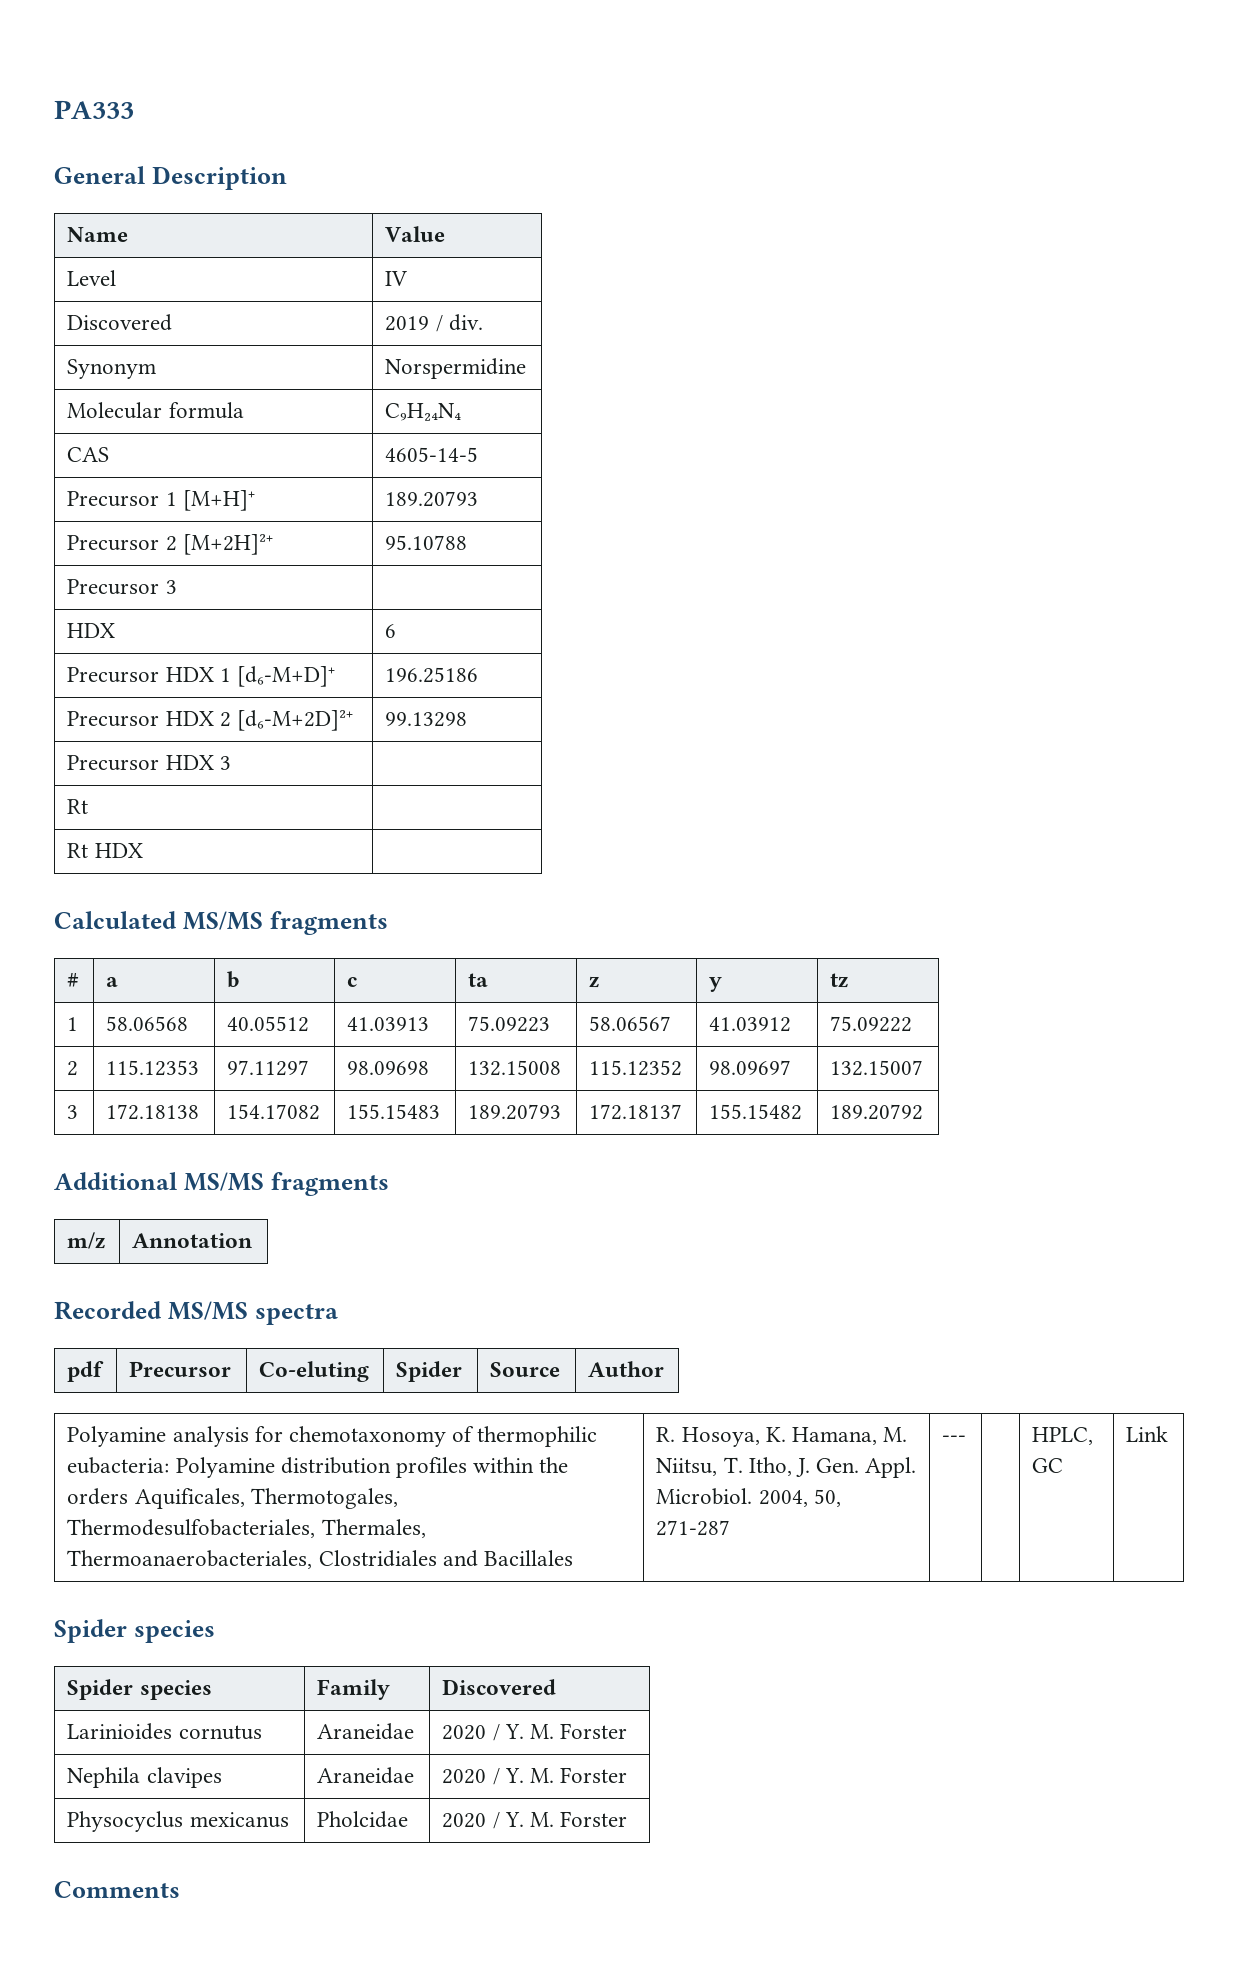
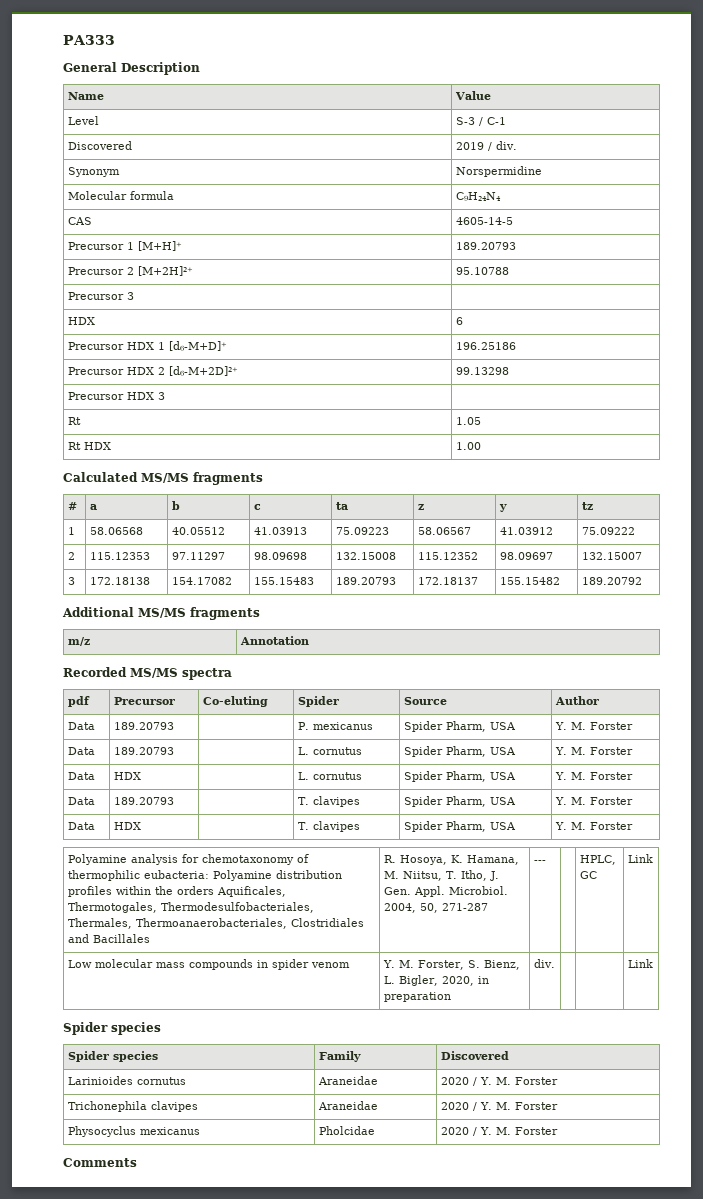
- Level | IV
+ Level | S-3 / C-1
- Rt |
+ Rt | 1.05
- Rt HDX |
+ Rt HDX | 1.00
+ Data | 189.20793 | | P. mexicanus | Spider Pharm, USA | Y. M. Forster
+ Data | 189.20793 | | L. cornutus | Spider Pharm, USA | Y. M. Forster
+ Data | HDX | | L. cornutus | Spider Pharm, USA | Y. M. Forster
+ Data | 189.20793 | | T. clavipes | Spider Pharm, USA | Y. M. Forster
+ Data | HDX | | T. clavipes | Spider Pharm, USA | Y. M. Forster
+ Low molecular mass compounds in spider venom | Y. M. Forster, S. Bienz, L. Bigler, 2020, in preparation | div. | | | Link
- Nephila clavipes | Araneidae | 2020 / Y. M. Forster
+ Trichonephila clavipes | Araneidae | 2020 / Y. M. Forster

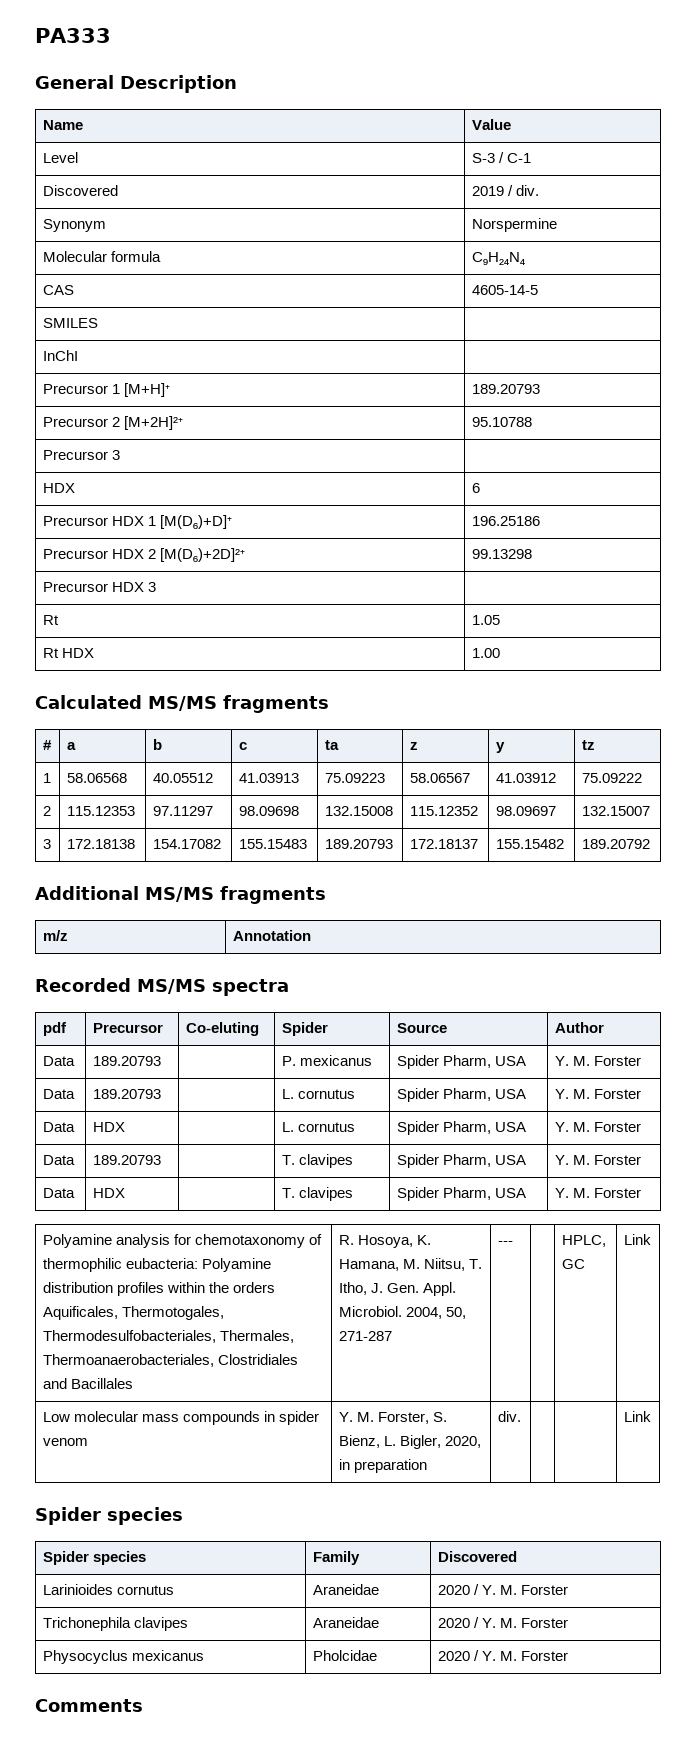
- Synonym | Norspermidine
+ Synonym | Norspermine
+ SMILES |
+ InChI |
- Precursor HDX 1 [d₆-M+D]⁺ | 196.25186
+ Precursor HDX 1 [M(D₆)+D]⁺ | 196.25186
- Precursor HDX 2 [d₆-M+2D]²⁺ | 99.13298
+ Precursor HDX 2 [M(D₆)+2D]²⁺ | 99.13298

